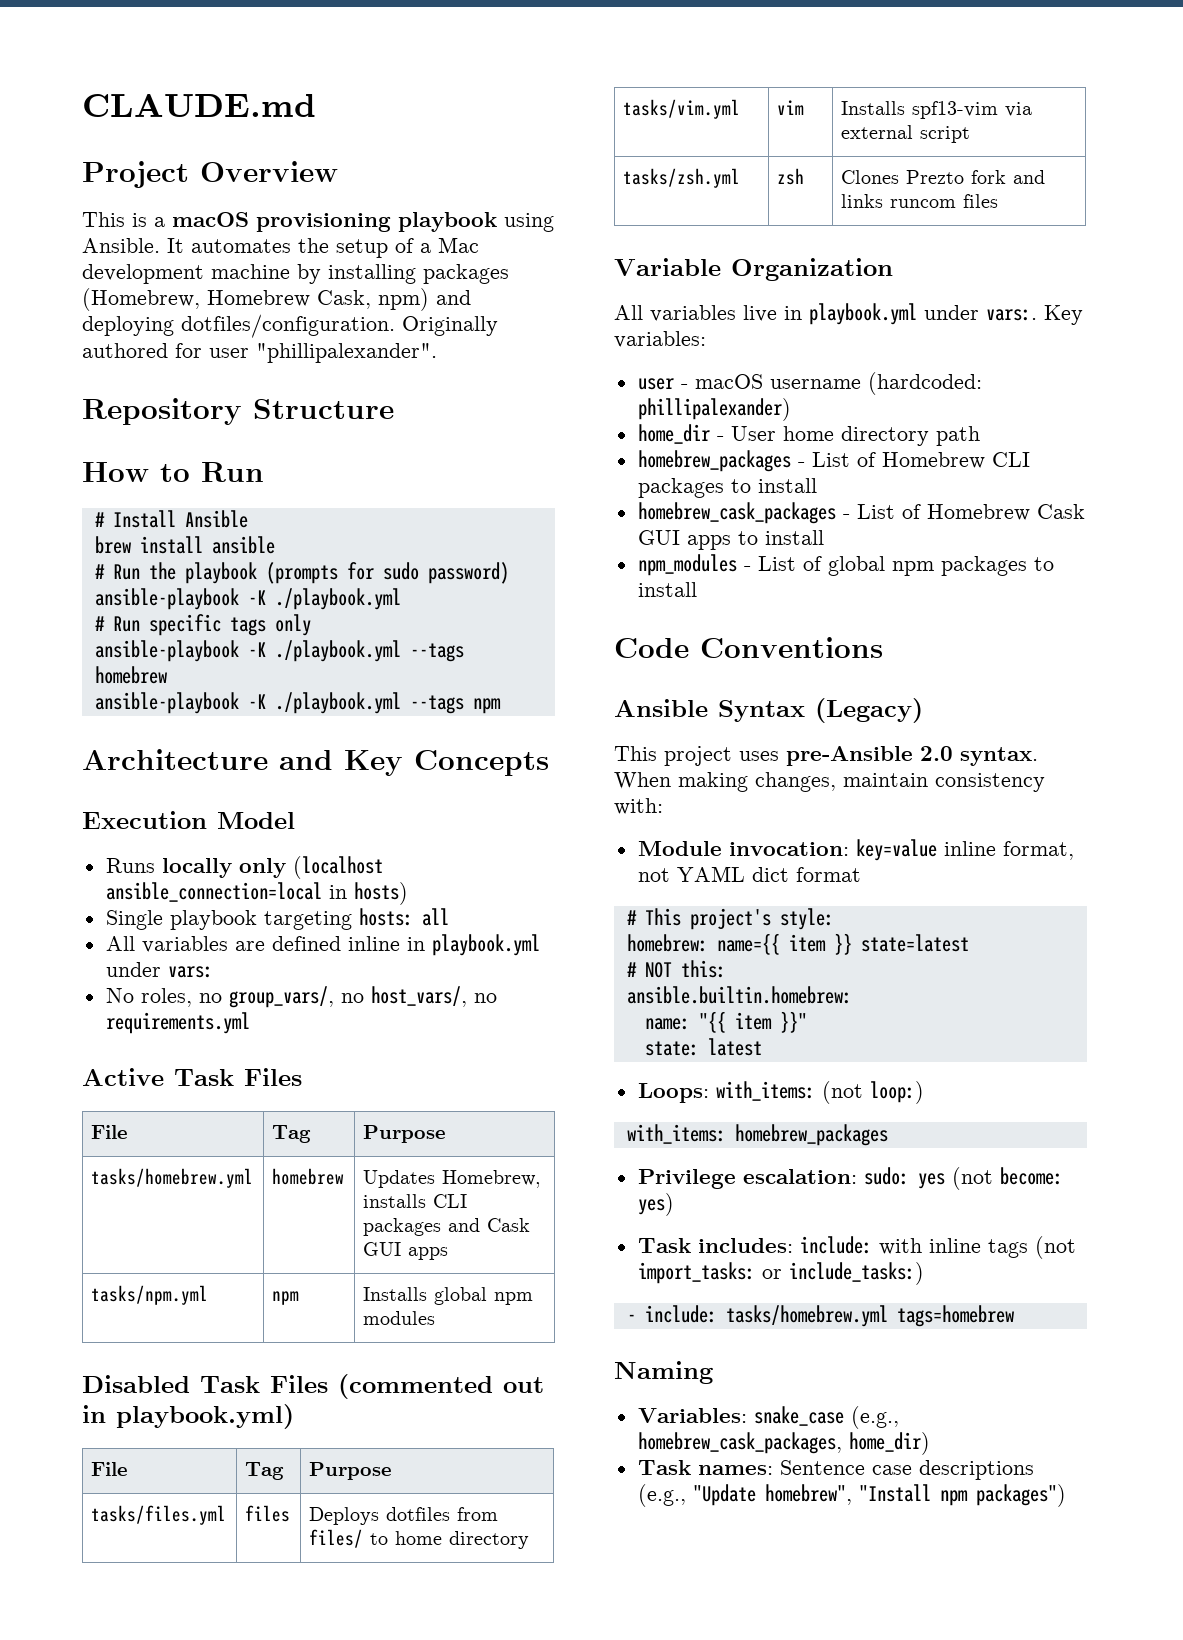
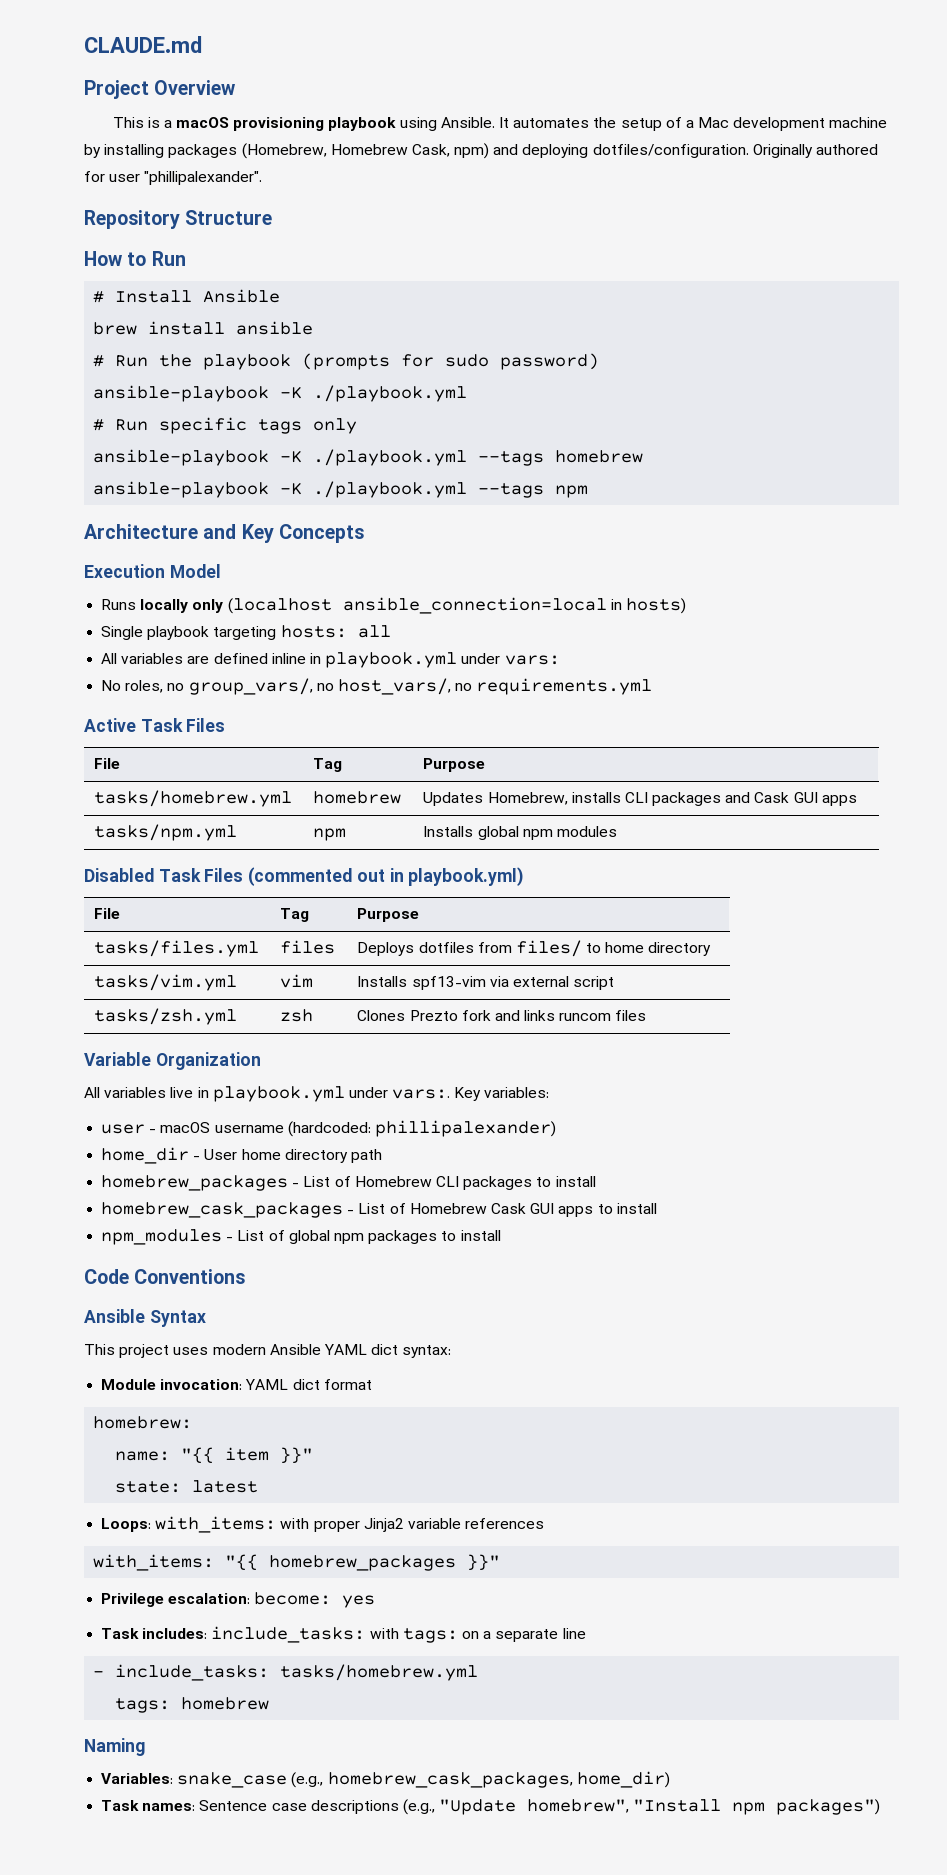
- Ansible Syntax (Legacy)
+ Ansible Syntax
- This project uses pre-Ansible 2.0 syntax. When making changes, maintain consistency with:
- Module invocation: key=value inline format, not YAML dict format
- # This project's style:
- homebrew: name={{ item }} state=latest
- # NOT this:
- ansible.builtin.homebrew:
+ This project uses modern Ansible YAML dict syntax:
+ Module invocation: YAML dict format
+ homebrew:
- Loops: with_items: (not loop:)
- with_items: homebrew_packages
+ Loops: with_items: with proper Jinja2 variable references
+ with_items: "{{ homebrew_packages }}"
- Privilege escalation: sudo: yes (not become: yes)
+ Privilege escalation: become: yes
- Task includes: include: with inline tags (not import_tasks: or include_tasks:)
- - include: tasks/homebrew.yml tags=homebrew
+ Task includes: include_tasks: with tags: on a separate line
+ - include_tasks: tasks/homebrew.yml
+ tags: homebrew

